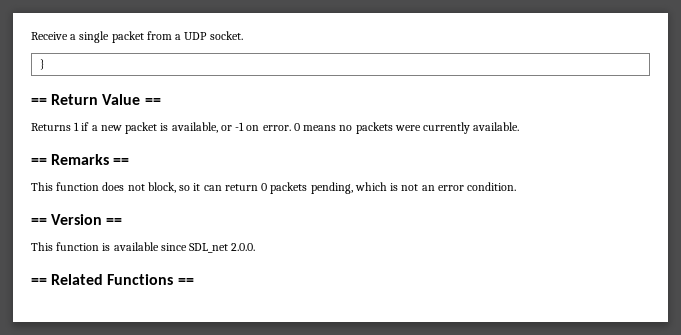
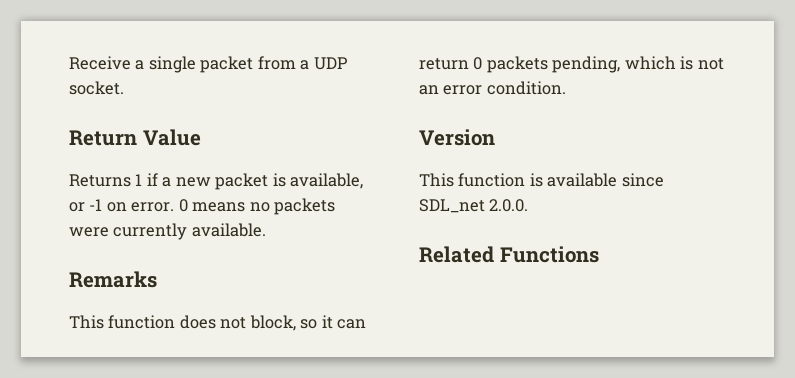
- }
- == Return Value ==
+ Return Value
- == Remarks ==
+ Remarks
- == Version ==
+ Version
- == Related Functions ==
+ Related Functions

